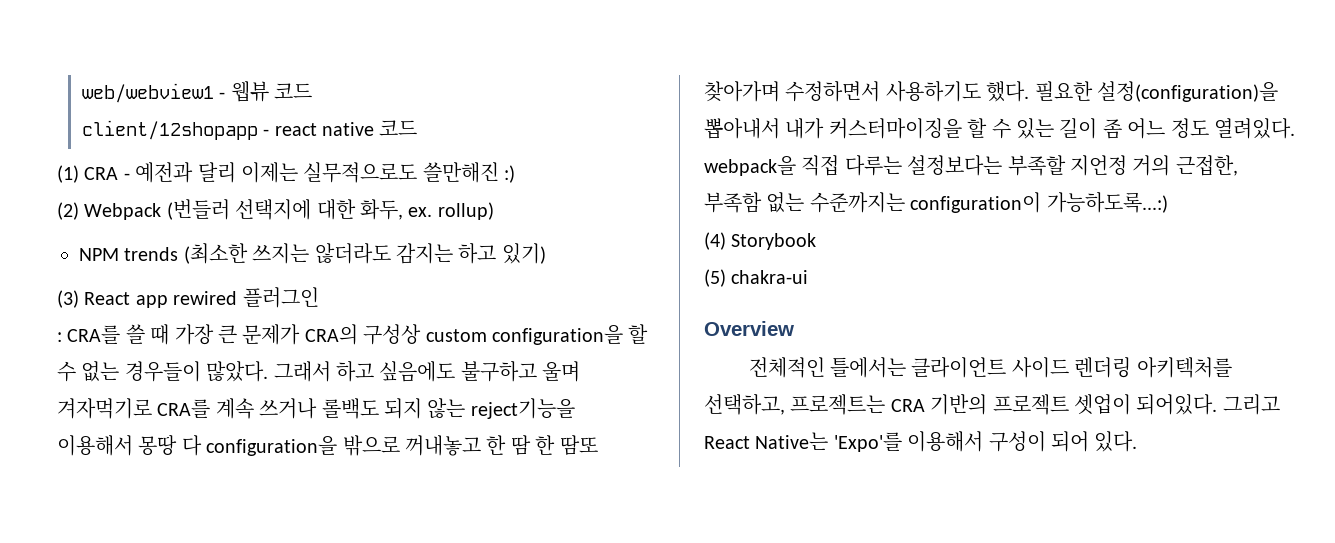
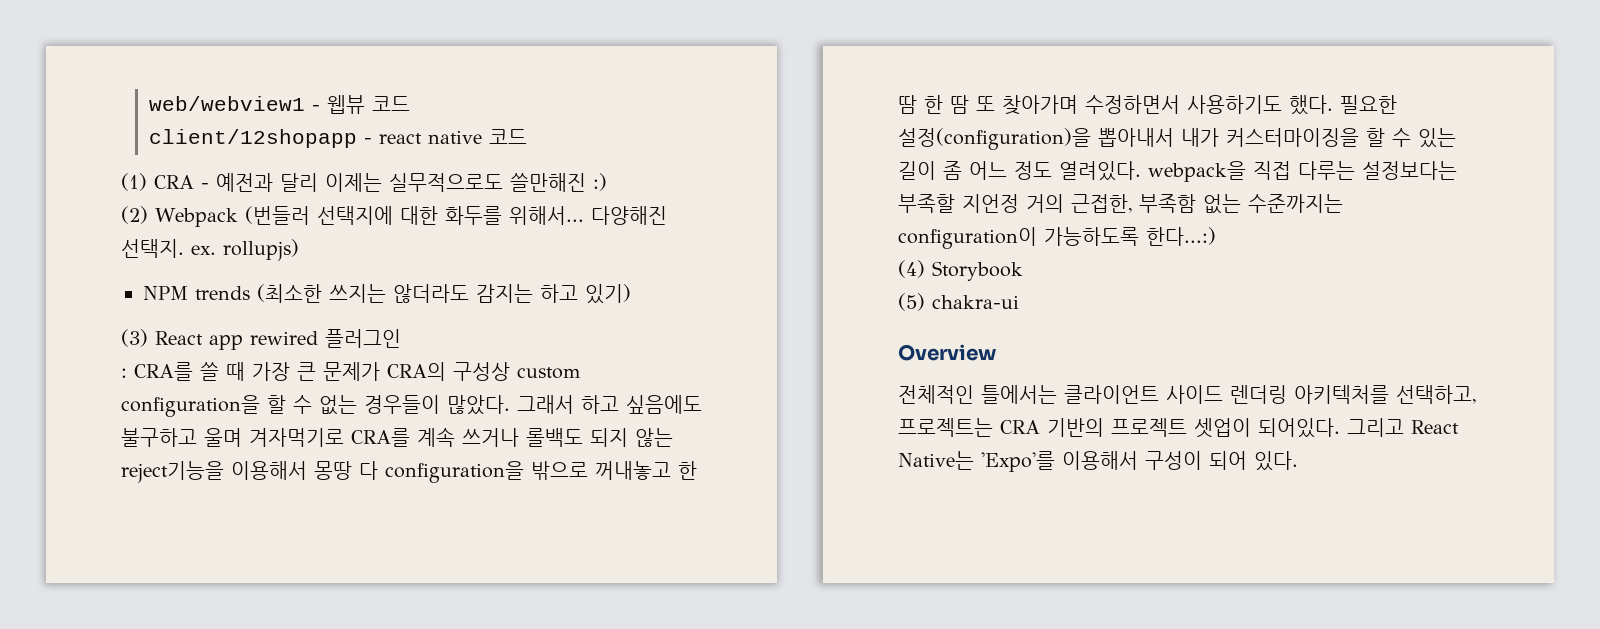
- (2) Webpack (번들러 선택지에 대한 화두, ex. rollup)
+ (2) Webpack (번들러 선택지에 대한 화두를 위해서... 다양해진 선택지. ex. rollupjs)
- 그래서 하고 싶음에도 불구하고 울며 겨자먹기로 CRA를 계속 쓰거나 롤백도 되지 않는 reject기능을 이용해서 몽땅 다 configuration을 밖으로 꺼내놓고 한 땀 한 땀또 찾아가며 수정하면서 사용하기도 했다.
+ 그래서 하고 싶음에도 불구하고 울며 겨자먹기로 CRA를 계속 쓰거나 롤백도 되지 않는 reject기능을 이용해서 몽땅 다 configuration을 밖으로 꺼내놓고 한 땀 한 땀 또 찾아가며 수정하면서 사용하기도 했다.
- 필요한 설정(configuration)을 뽑아내서 내가 커스터마이징을 할 수 있는 길이 좀 어느 정도 열려있다. webpack을 직접 다루는 설정보다는 부족할 지언정 거의 근접한, 부족함 없는 수준까지는 configuration이 가능하도록...:)
+ 필요한 설정(configuration)을 뽑아내서 내가 커스터마이징을 할 수 있는 길이 좀 어느 정도 열려있다. webpack을 직접 다루는 설정보다는 부족할 지언정 거의 근접한, 부족함 없는 수준까지는 configuration이 가능하도록 한다...:)

